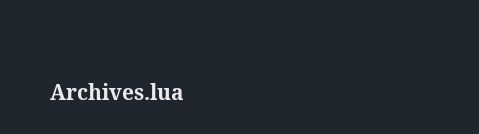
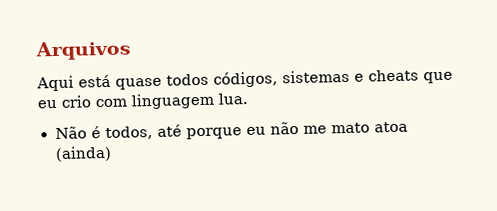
- Archives.lua
+ Arquivos
+ Aqui está quase todos códigos, sistemas e cheats que eu crio com linguagem lua.
+ Não é todos, até porque eu não me mato atoa (ainda)

